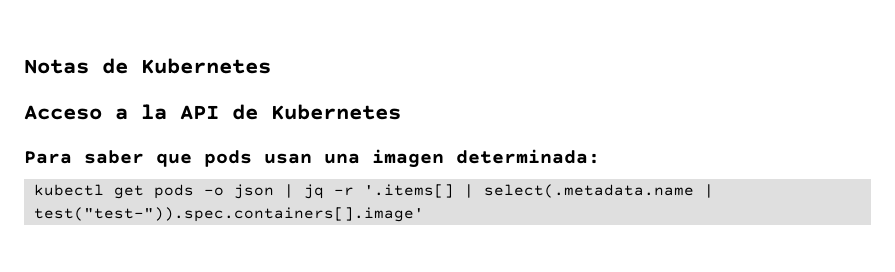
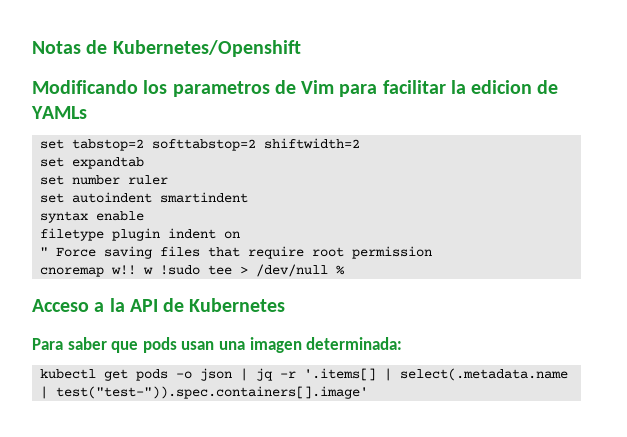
- Notas de Kubernetes
+ Notas de Kubernetes/Openshift
+ Modificando los parametros de Vim para facilitar la edicion de YAMLs
+ set tabstop=2 softtabstop=2 shiftwidth=2
+ set expandtab
+ set number ruler
+ set autoindent smartindent
+ syntax enable
+ filetype plugin indent on
+ " Force saving files that require root permission
+ cnoremap w!! w !sudo tee > /dev/null %

